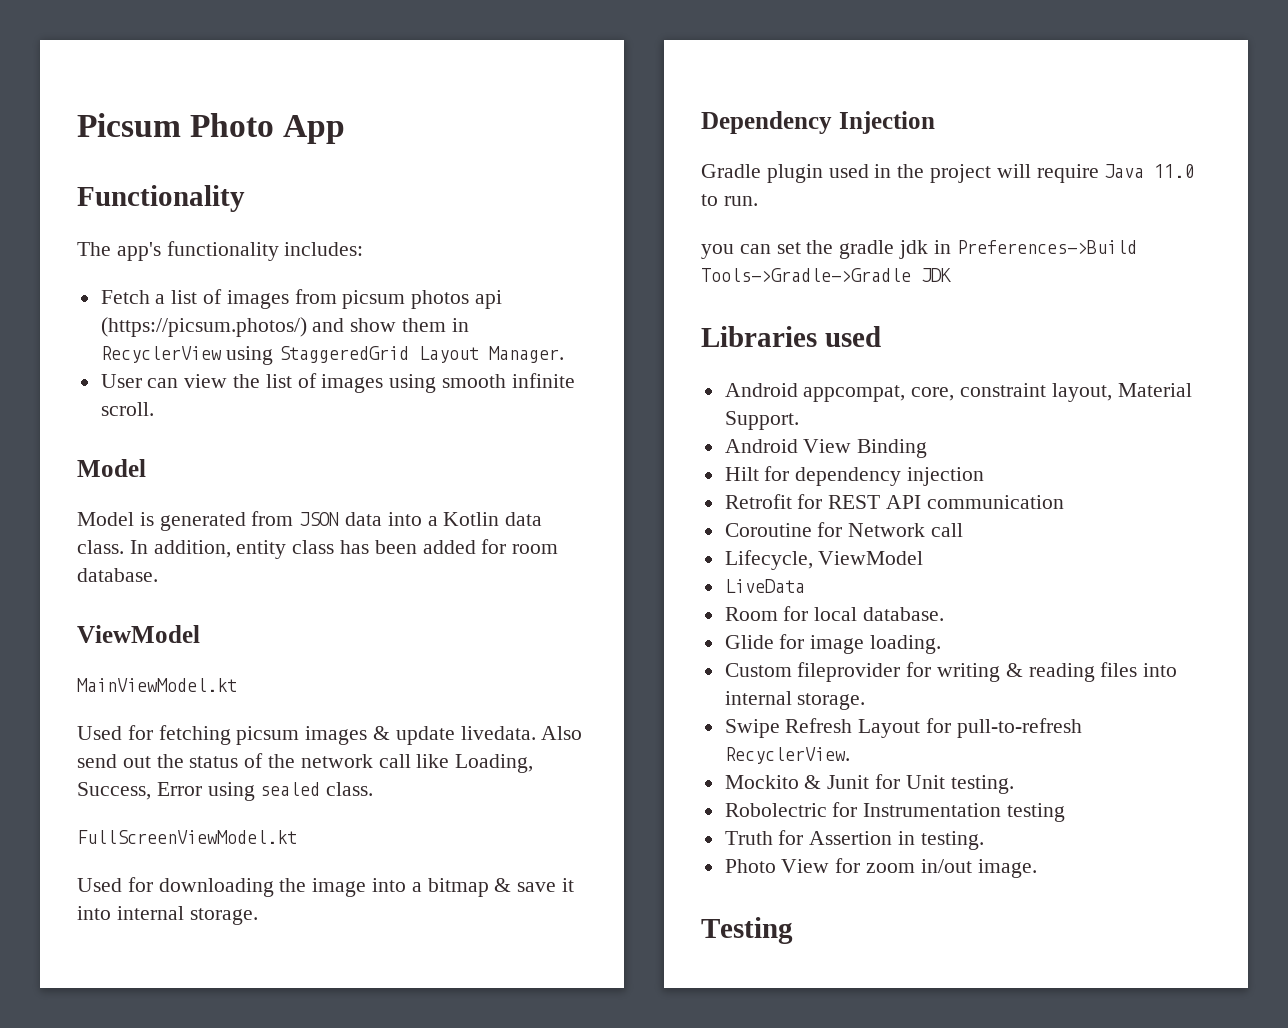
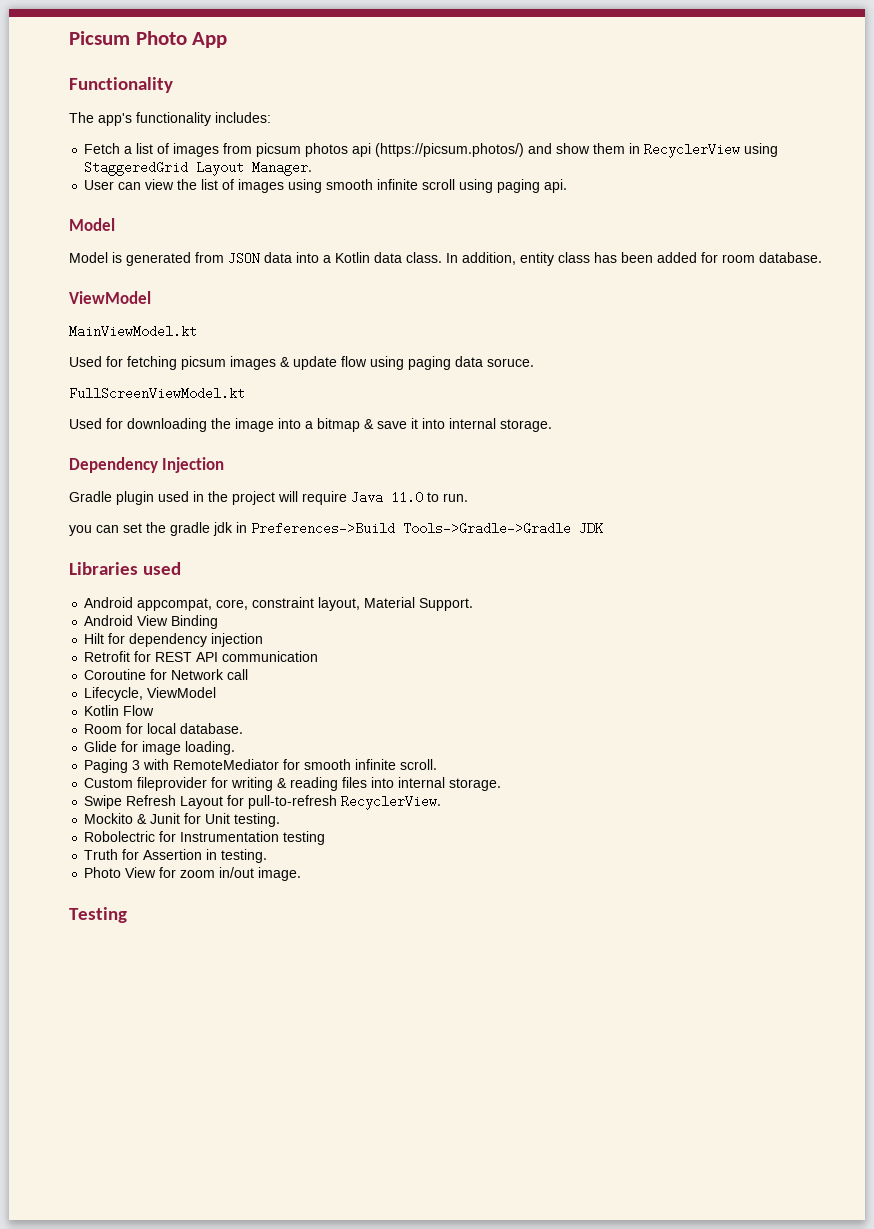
- User can view the list of images using smooth infinite scroll.
+ User can view the list of images using smooth infinite scroll using paging api.
- Used for fetching picsum images & update livedata. Also send out the status of the network call like Loading, Success, Error using sealed class.
+ Used for fetching picsum images & update flow using paging data soruce.
- LiveData
+ Kotlin Flow
+ Paging 3 with RemoteMediator for smooth infinite scroll.

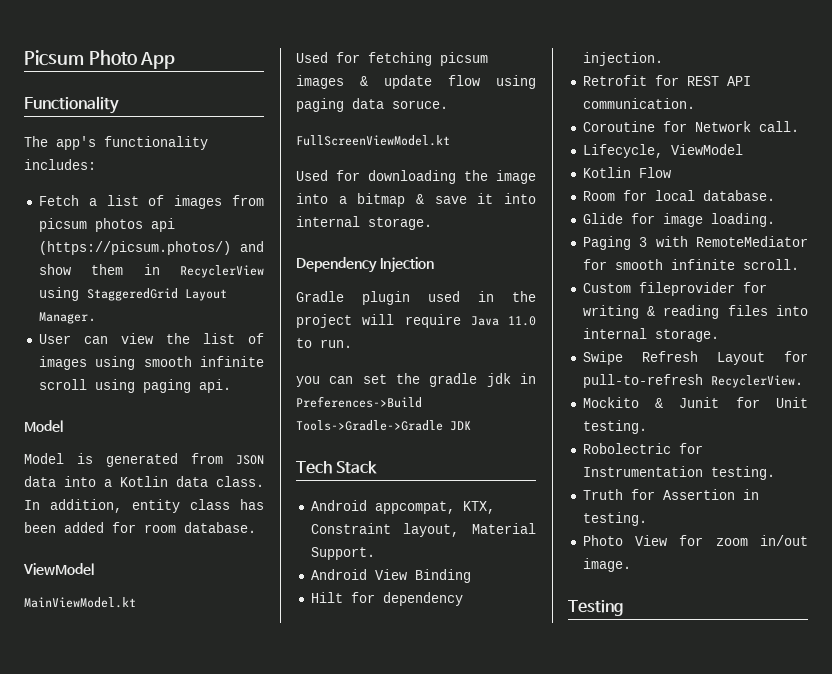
- Libraries used
+ Tech Stack
- Android appcompat, core, constraint layout, Material Support.
+ Android appcompat, KTX, Constraint layout, Material Support.
- Hilt for dependency injection
+ Hilt for dependency injection.
- Retrofit for REST API communication
+ Retrofit for REST API communication.
- Coroutine for Network call
+ Coroutine for Network call.
- Robolectric for Instrumentation testing
+ Robolectric for Instrumentation testing.

